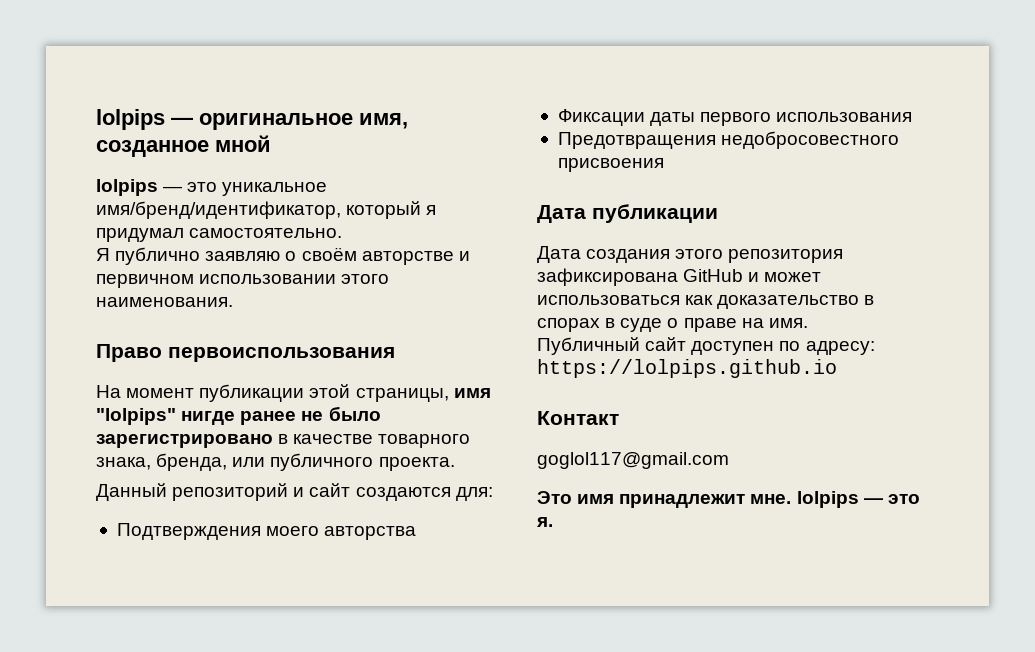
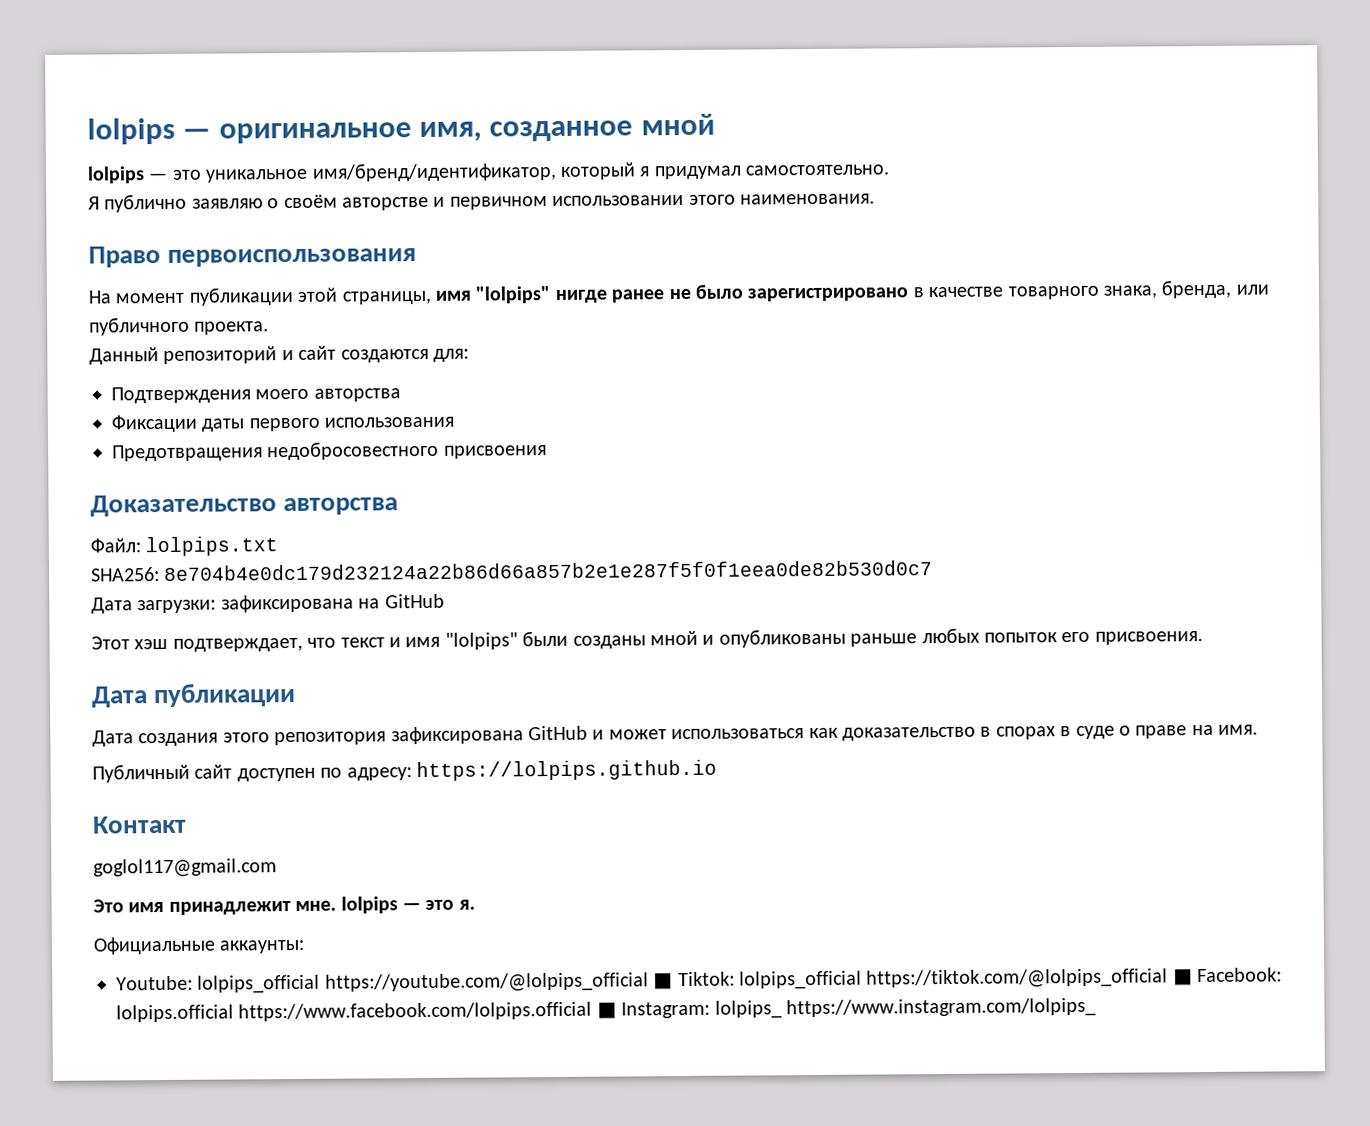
+ Доказательство авторства
+ Файл: lolpips.txt
+ SHA256: 8e704b4e0dc179d232124a22b86d66a857b2e1e287f5f0f1eea0de82b530d0c7
+ Дата загрузки: зафиксирована на GitHub
+ Этот хэш подтверждает, что текст и имя "lolpips" были созданы мной и опубликованы раньше любых попыток его присвоения.
+ Официальные аккаунты:
+ Youtube: lolpips_official https://youtube.com/@lolpips_official ■ Tiktok: lolpips_official https://tiktok.com/@lolpips_official ■ Facebook: lolpips.official https://www.facebook.com/lolpips.official ■ Instagram: lolpips_ https://www.instagram.com/lolpips_

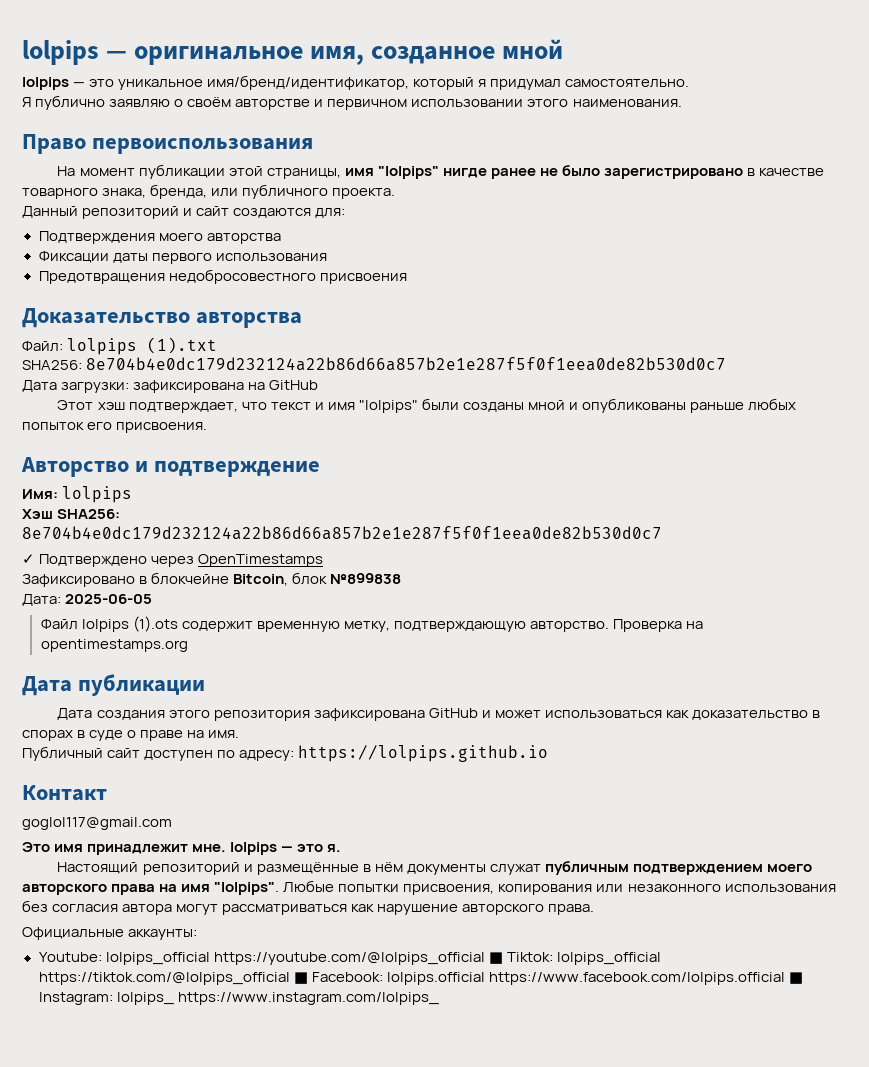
- Файл: lolpips.txt
+ Файл: lolpips (1).txt
+ Авторство и подтверждение
+ Имя: lolpips
+ Хэш SHA256:
+ 8e704b4e0dc179d232124a22b86d66a857b2e1e287f5f0f1eea0de82b530d0c7
+ ✓ Подтверждено через OpenTimestamps
+ Зафиксировано в блокчейне Bitcoin, блок №899838
+ Дата: 2025-06-05
+ Файл lolpips (1).ots содержит временную метку, подтверждающую авторство. Проверка на opentimestamps.org
+ Настоящий репозиторий и размещённые в нём документы служат публичным подтверждением моего авторского права на имя "lolpips". Любые попытки присвоения, копирования или незаконного использования без согласия автора могут рассматриваться как нарушение авторского права.

